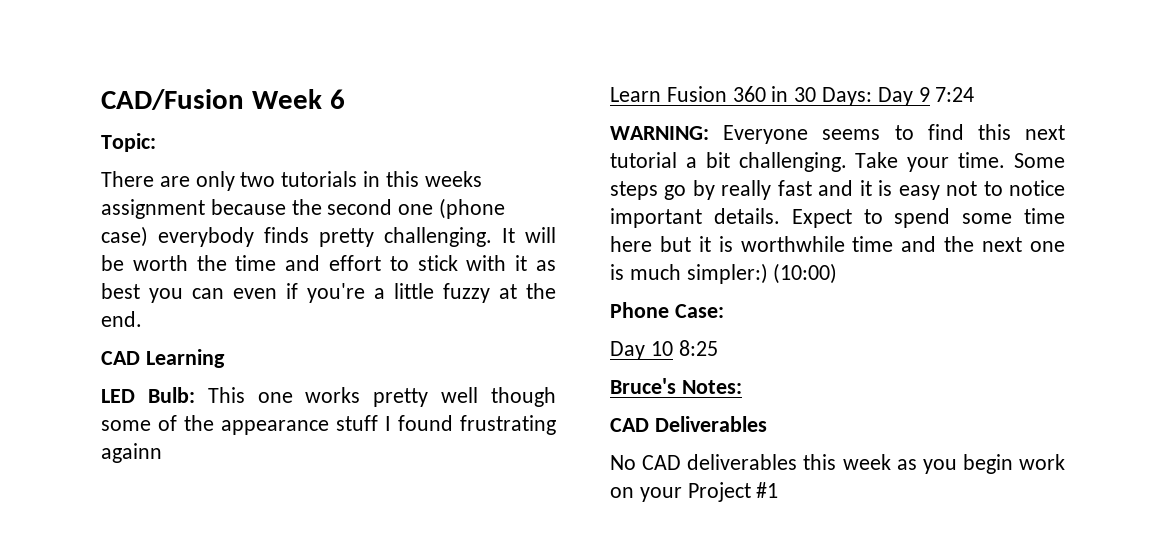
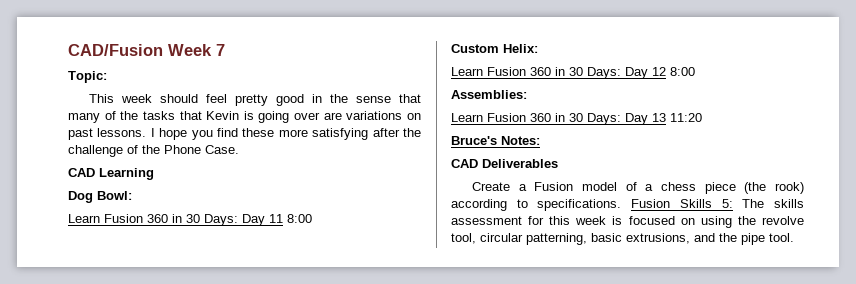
- CAD/Fusion Week 6
+ CAD/Fusion Week 7
- There are only two tutorials in this weeks assignment because the second one (phone case) everybody finds pretty challenging. It will be worth the time and effort to stick with it as best you can even if you're a little fuzzy at the end.
+ This week should feel pretty good in the sense that many of the tasks that Kevin is going over are variations on past lessons. I hope you find these more satisfying after the challenge of the Phone Case.
  CAD Learning
- LED Bulb: This one works pretty well though some of the appearance stuff I found frustrating againn
- Learn Fusion 360 in 30 Days: Day 9 7:24
- WARNING: Everyone seems to find this next tutorial a bit challenging. Take your time. Some steps go by really fast and it is easy not to notice important details. Expect to spend some time here but it is worthwhile time and the next one is much simpler:) (10:00)
- Phone Case:
- Day 10 8:25
+ Dog Bowl:
+ Learn Fusion 360 in 30 Days: Day 11 8:00
+ Custom Helix:
+ Learn Fusion 360 in 30 Days: Day 12 8:00
+ Assemblies:
+ Learn Fusion 360 in 30 Days: Day 13 11:20
  Bruce's Notes:
  CAD Deliverables
- No CAD deliverables this week as you begin work on your Project #1
+ Create a Fusion model of a chess piece (the rook) according to specifications. Fusion Skills 5: The skills assessment for this week is focused on using the revolve tool, circular patterning, basic extrusions, and the pipe tool.

